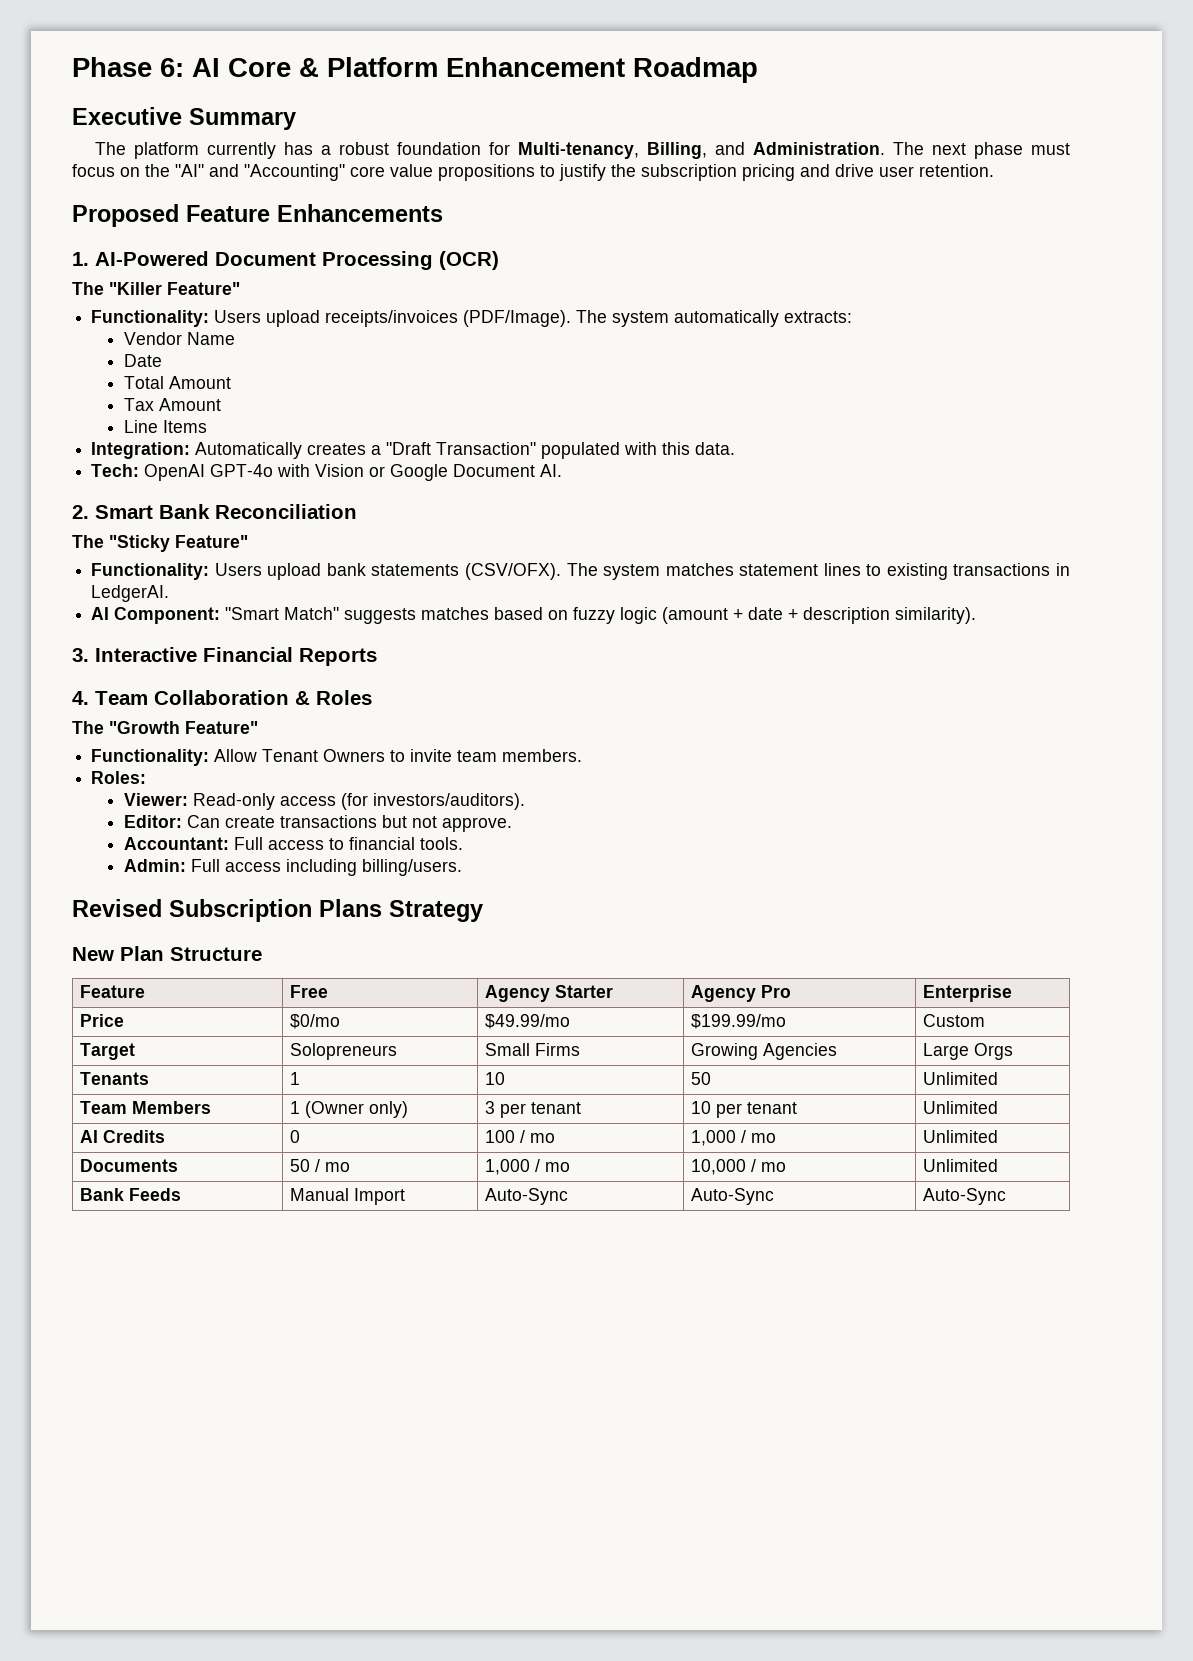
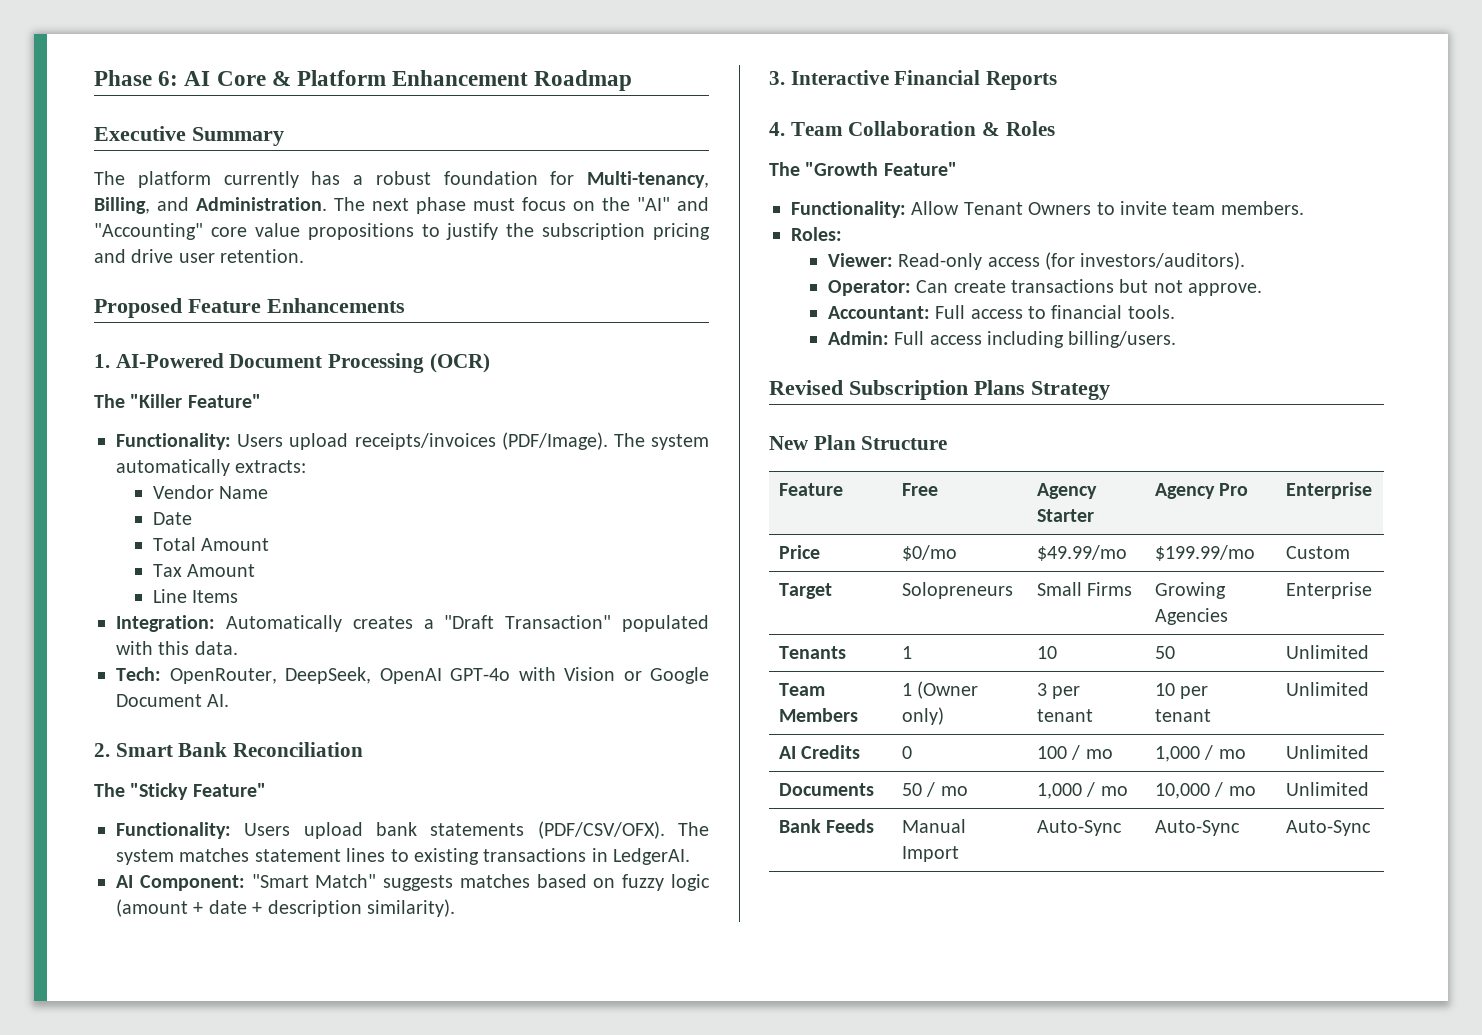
- Tech: OpenAI GPT-4o with Vision or Google Document AI.
+ Tech: OpenRouter, DeepSeek, OpenAI GPT-4o with Vision or Google Document AI.
- Functionality: Users upload bank statements (CSV/OFX).
+ Functionality: Users upload bank statements (PDF/CSV/OFX).
- Editor: Can create transactions but not approve.
+ Operator: Can create transactions but not approve.
- Target | Solopreneurs | Small Firms | Growing Agencies | Large Orgs
+ Target | Solopreneurs | Small Firms | Growing Agencies | Enterprise

